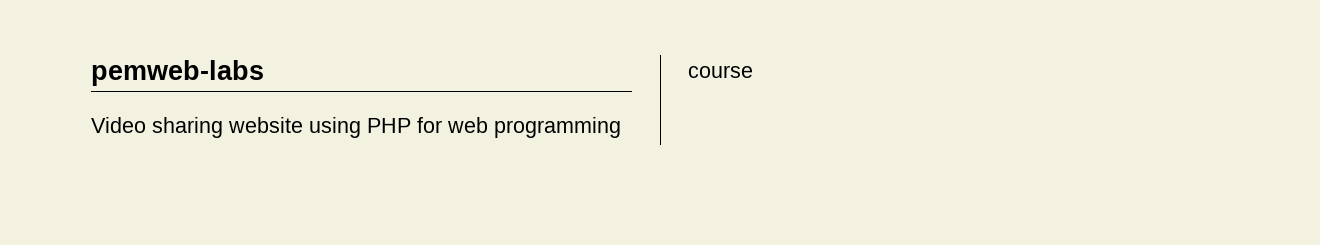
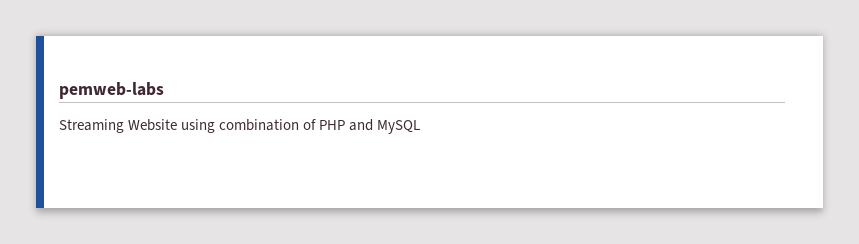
- Video sharing website using PHP for web programming course
+ Streaming Website using combination of PHP and MySQL

